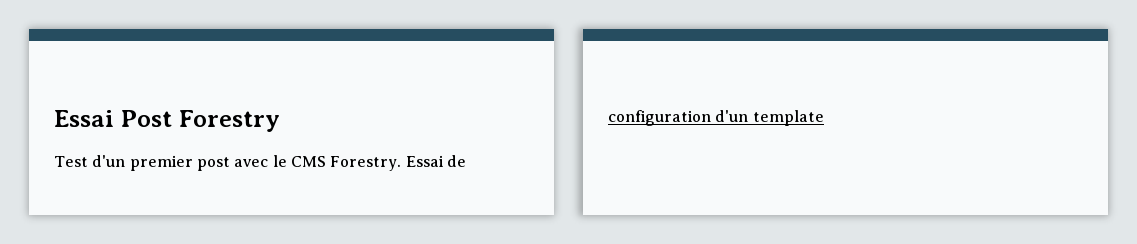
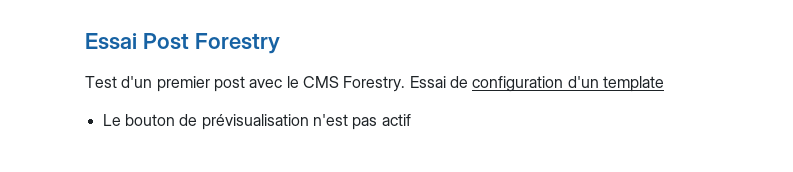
+ Le bouton de prévisualisation n'est pas actif

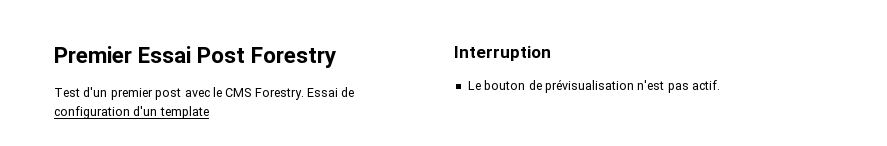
- Essai Post Forestry
+ Premier Essai Post Forestry
+ Interruption
- Le bouton de prévisualisation n'est pas actif
+ Le bouton de prévisualisation n'est pas actif.

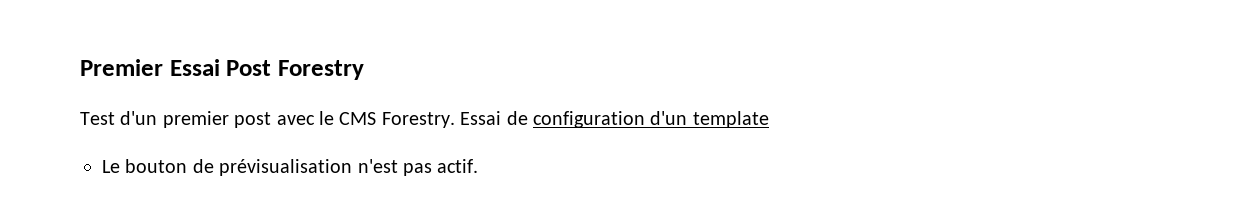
- Interruption

